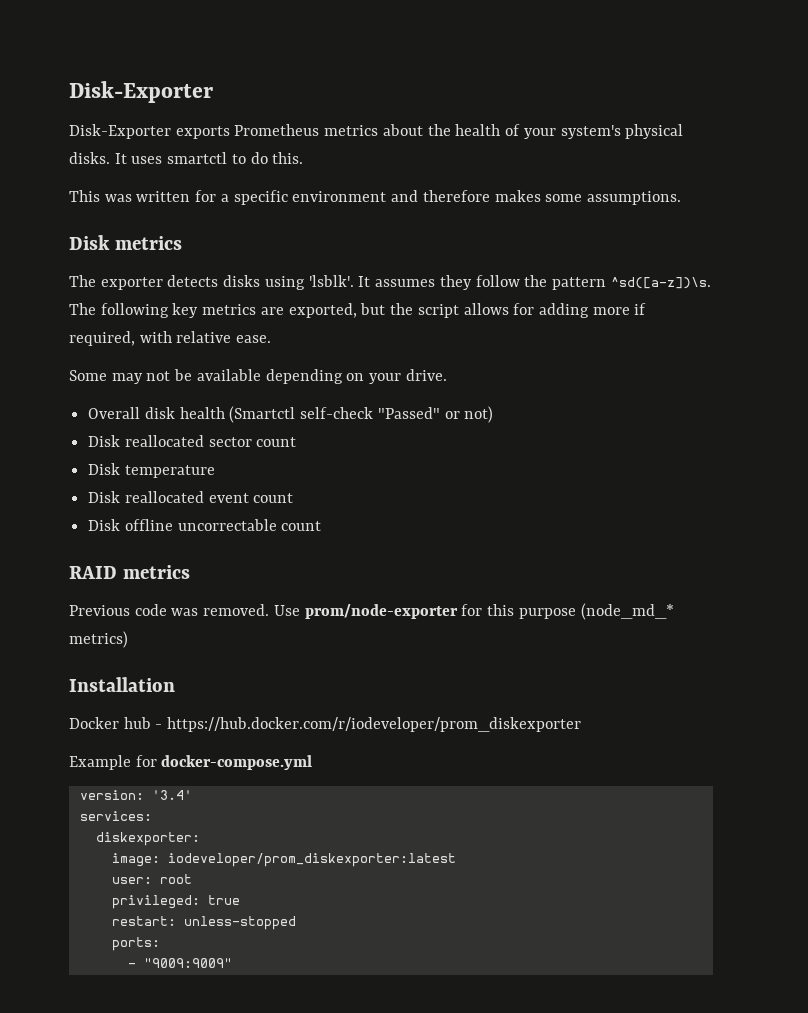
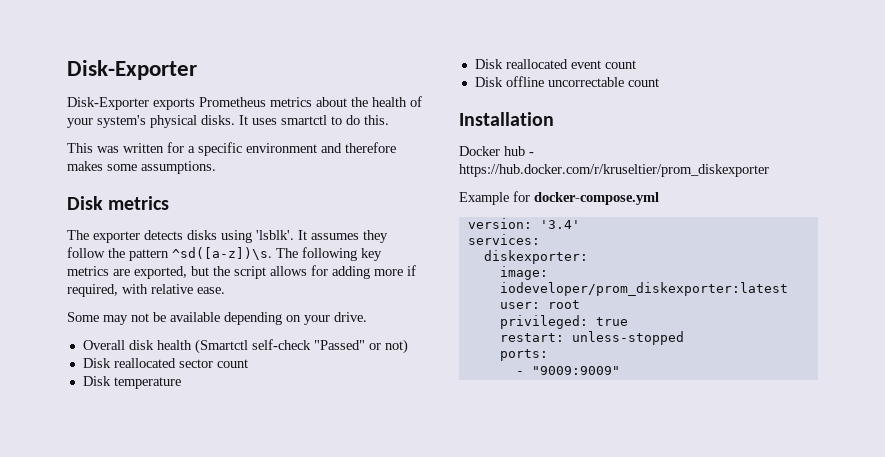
- RAID metrics
- Previous code was removed. Use prom/node-exporter for this purpose (node_md_* metrics)
- Docker hub - https://hub.docker.com/r/iodeveloper/prom_diskexporter
+ Docker hub - https://hub.docker.com/r/kruseltier/prom_diskexporter

